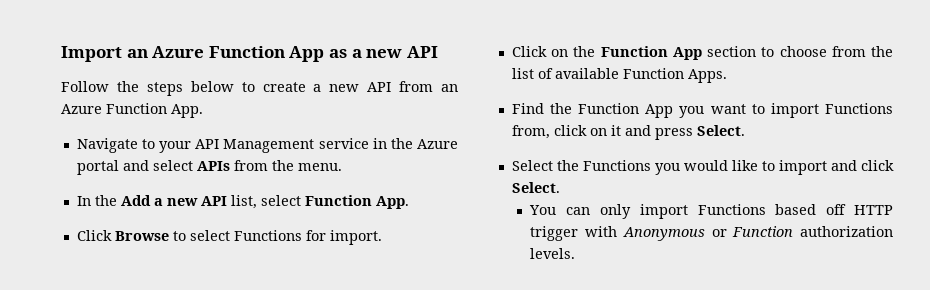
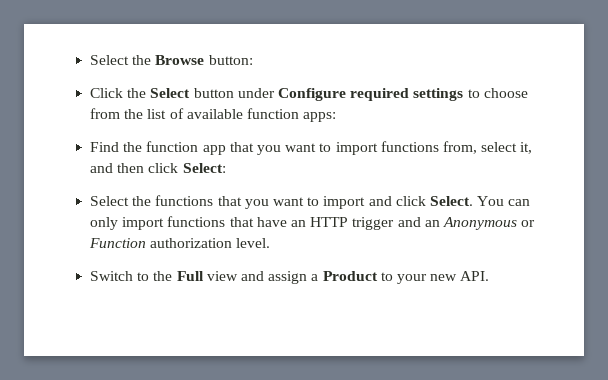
- Import an Azure Function App as a new API
- Follow the steps below to create a new API from an Azure Function App.
- Navigate to your API Management service in the Azure portal and select APIs from the menu.
- In the Add a new API list, select Function App.
- Click Browse to select Functions for import.
- Click on the Function App section to choose from the list of available Function Apps.
+ Select the Browse button:
+ Click the Select button under Configure required settings to choose from the list of available function apps:
- Find the Function App you want to import Functions from, click on it and press Select.
- Select the Functions you would like to import and click Select.
- You can only import Functions based off HTTP trigger with Anonymous or Function authorization levels.
+ Find the function app that you want to import functions from, select it, and then click Select:
+ Select the functions that you want to import and click Select. You can only import functions that have an HTTP trigger and an Anonymous or Function authorization level.
+ Switch to the Full view and assign a Product to your new API.

